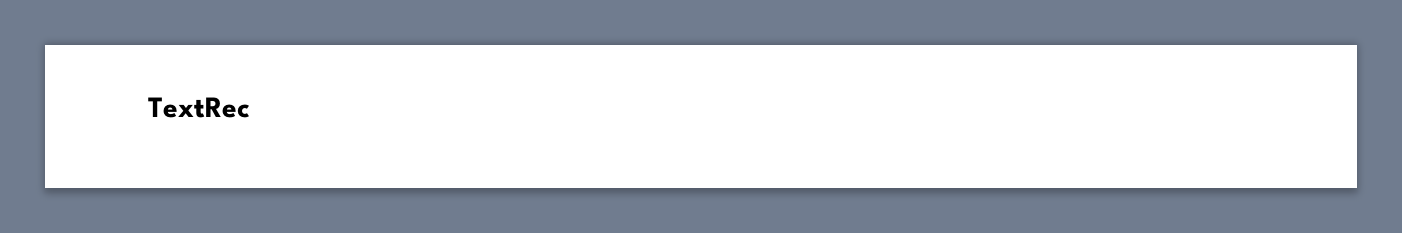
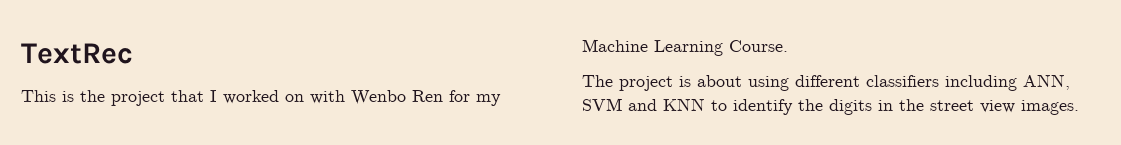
+ This is the project that I worked on with Wenbo Ren for my Machine Learning Course.
+ The project is about using different classifiers including ANN, SVM and KNN to identify the digits in the street view images.

